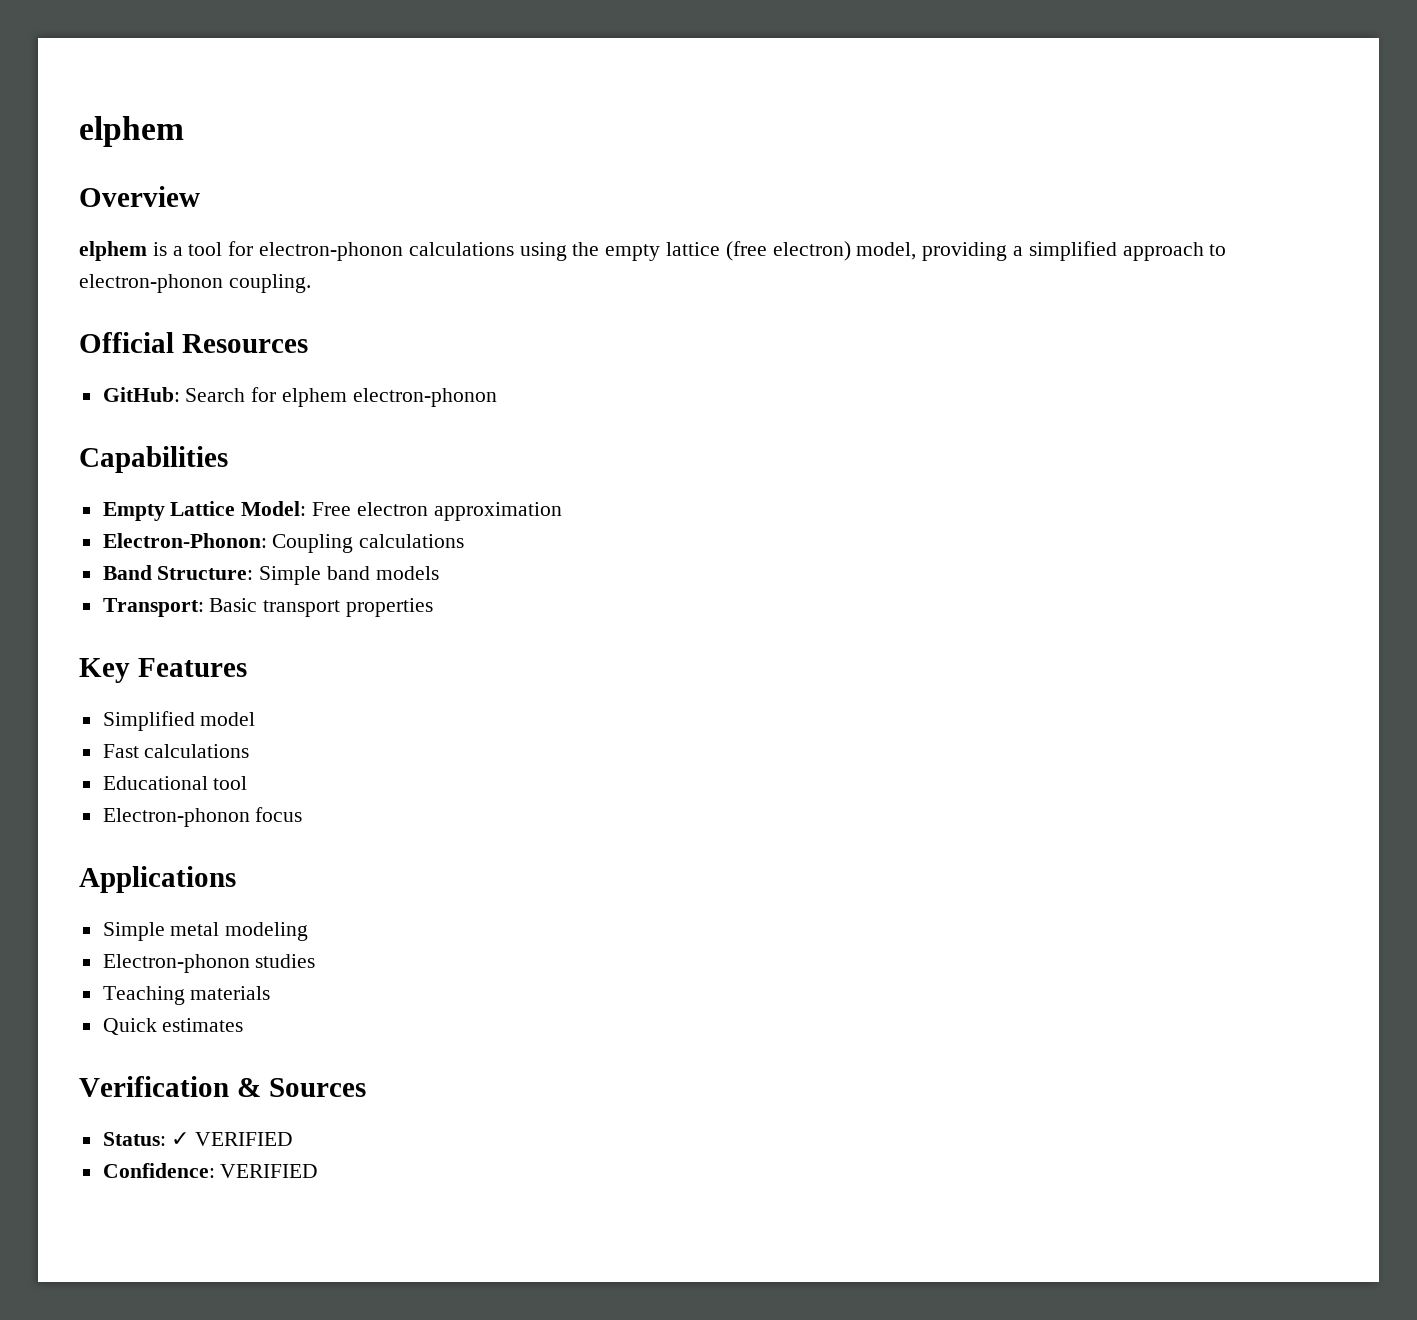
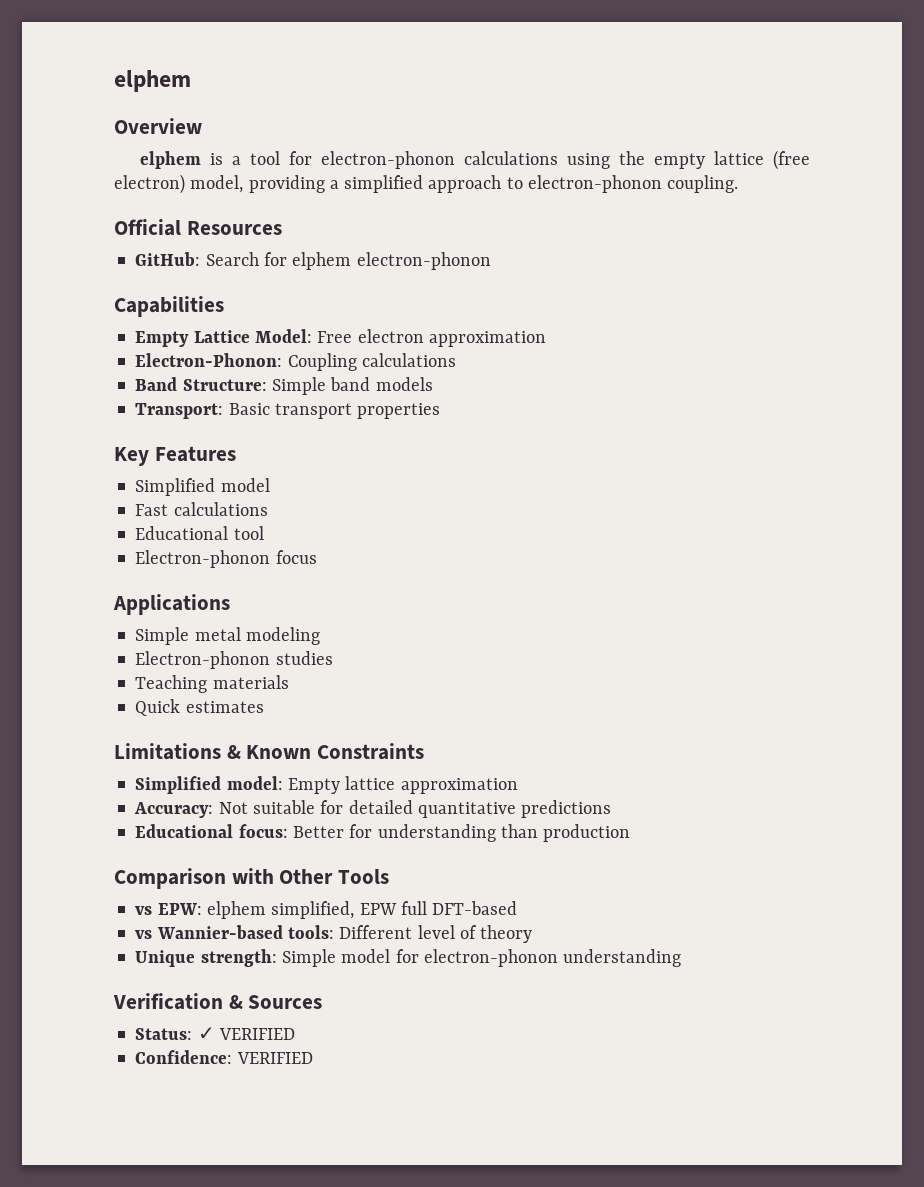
+ Limitations & Known Constraints
+ Simplified model: Empty lattice approximation
+ Accuracy: Not suitable for detailed quantitative predictions
+ Educational focus: Better for understanding than production
+ Comparison with Other Tools
+ vs EPW: elphem simplified, EPW full DFT-based
+ vs Wannier-based tools: Different level of theory
+ Unique strength: Simple model for electron-phonon understanding

